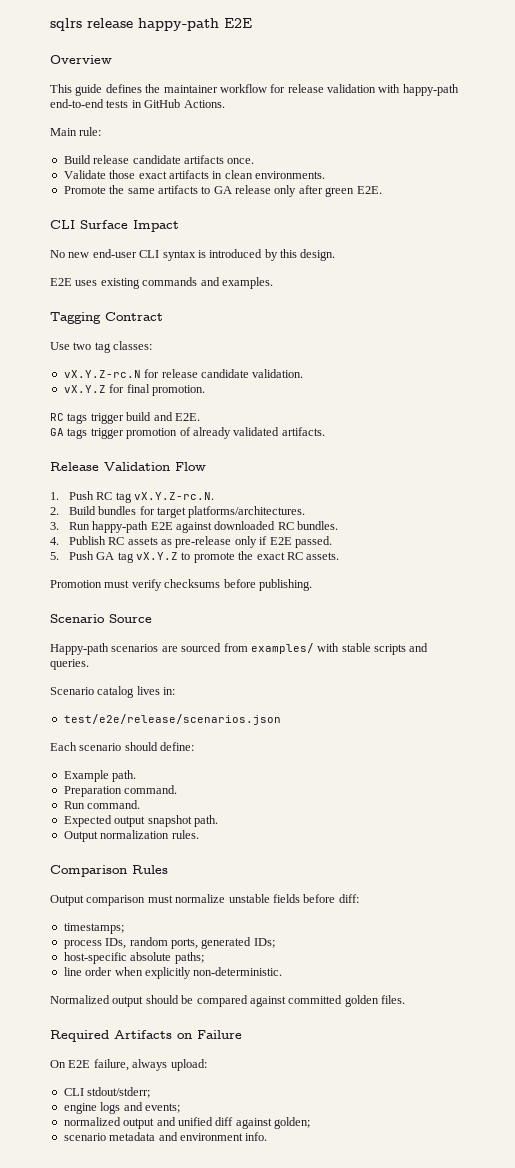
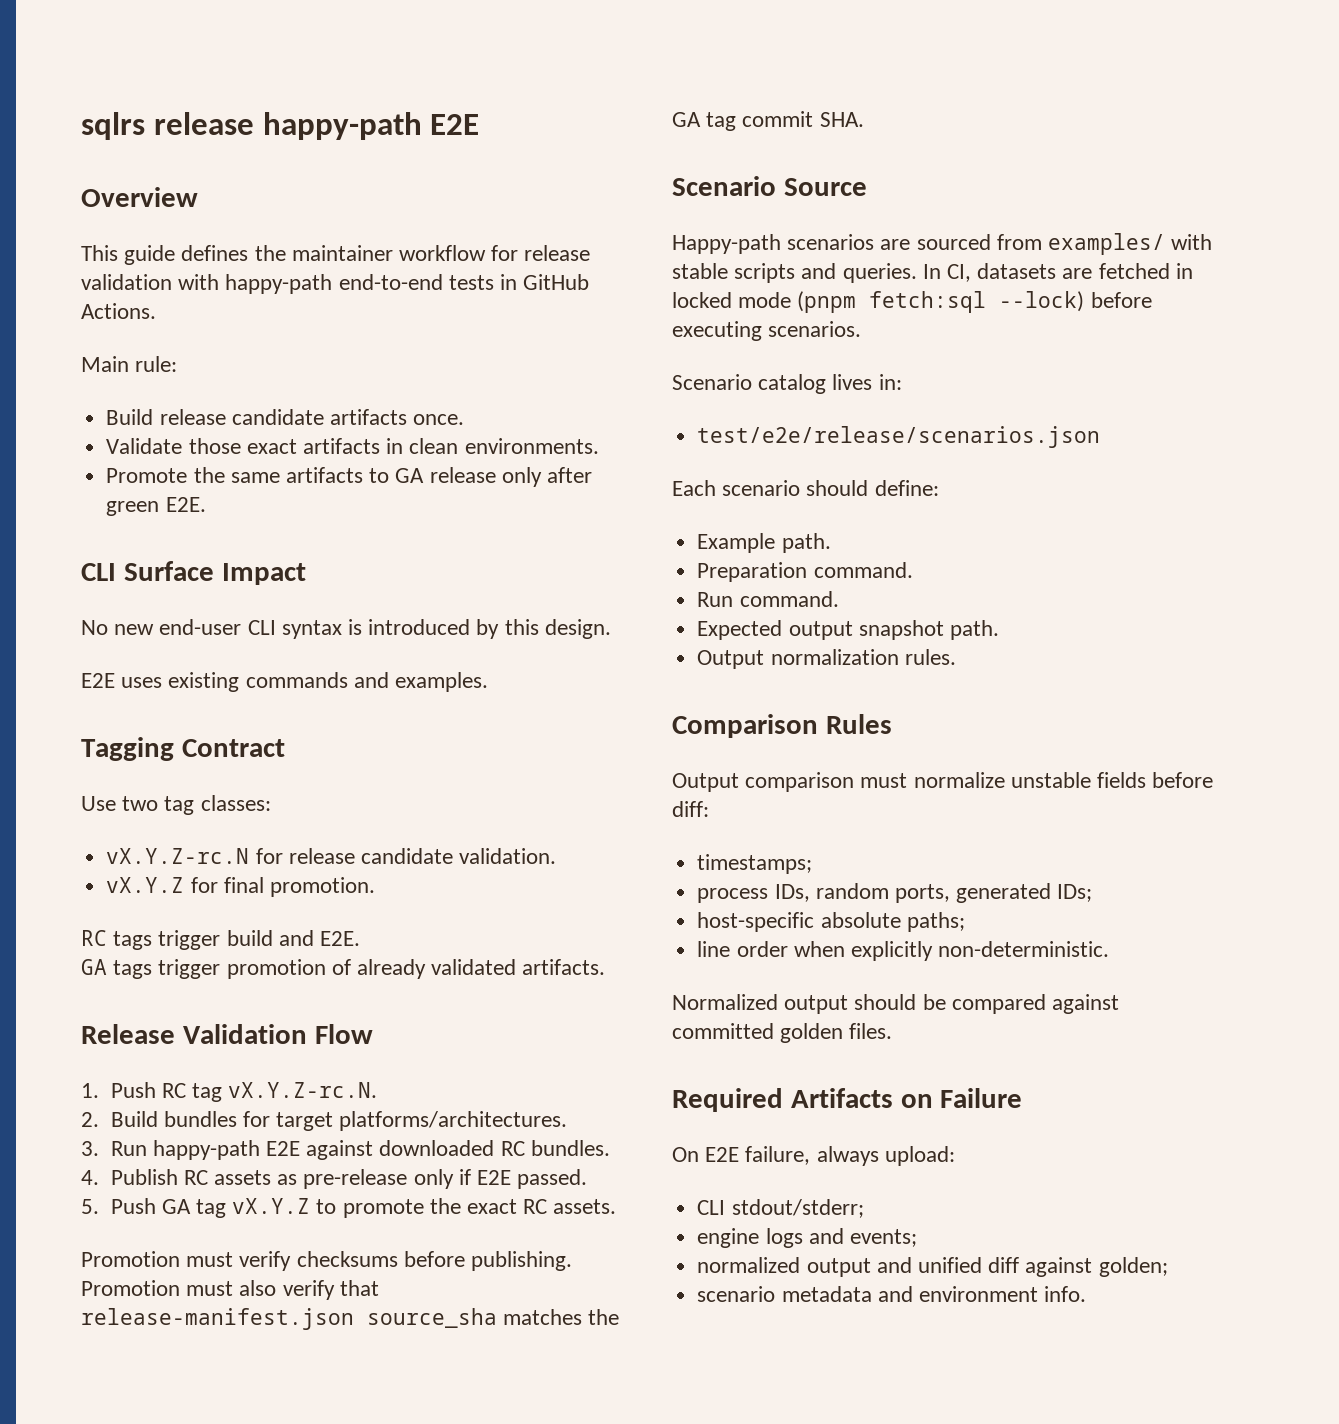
+ Promotion must also verify that release-manifest.json source_sha matches the GA tag commit SHA.
+ In CI, datasets are fetched in locked mode (pnpm fetch:sql --lock) before executing scenarios.

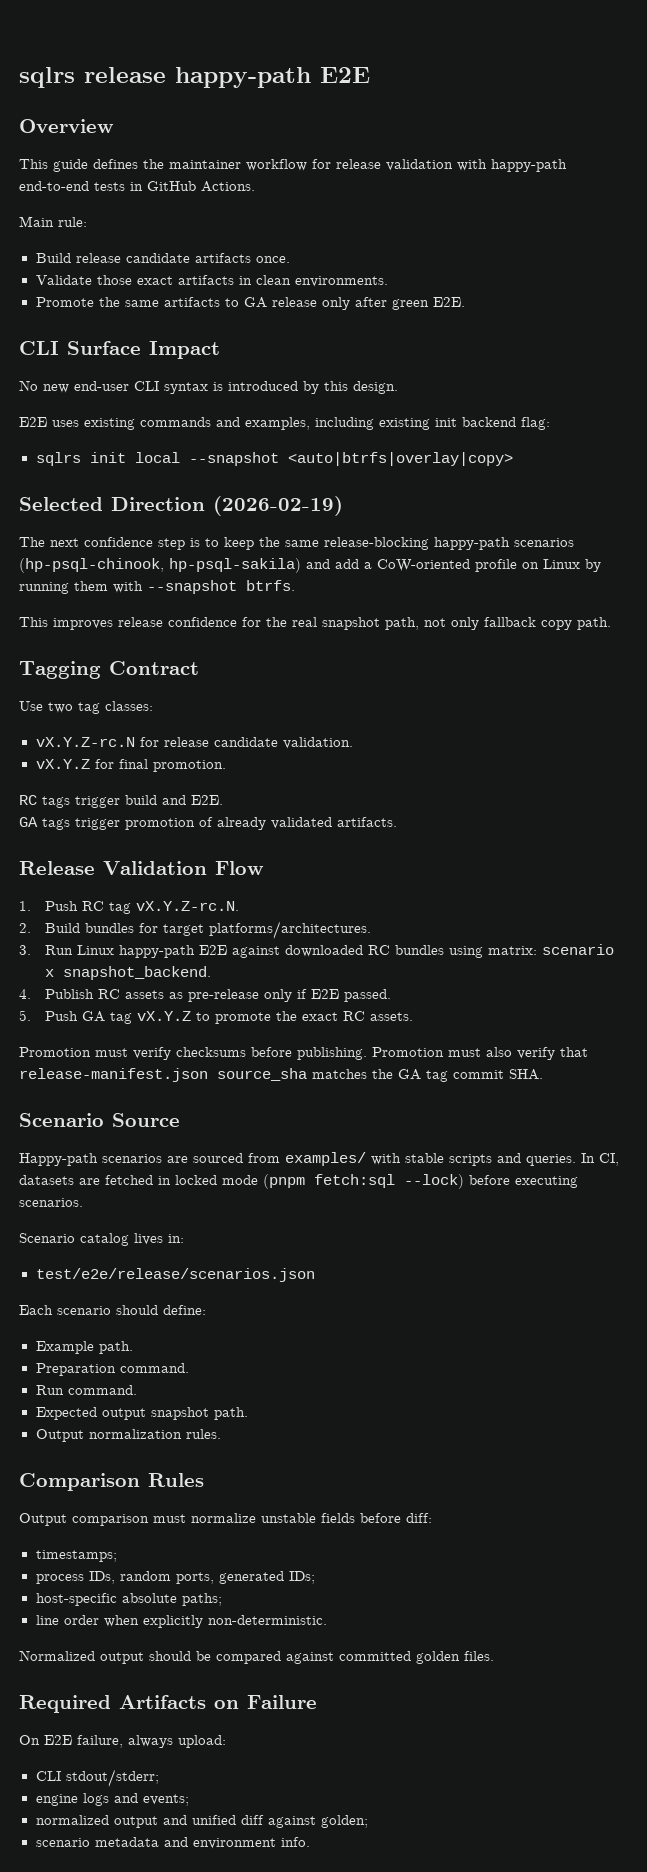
- E2E uses existing commands and examples.
+ E2E uses existing commands and examples, including existing init backend flag:
+ sqlrs init local --snapshot <auto|btrfs|overlay|copy>
+ Selected Direction (2026-02-19)
+ The next confidence step is to keep the same release-blocking happy-path scenarios (hp-psql-chinook, hp-psql-sakila) and add a CoW-oriented profile on Linux by running them with --snapshot btrfs.
+ This improves release confidence for the real snapshot path, not only fallback copy path.
- 3. Run happy-path E2E against downloaded RC bundles.
+ 3. Run Linux happy-path E2E against downloaded RC bundles using matrix: scenario x snapshot_backend.

